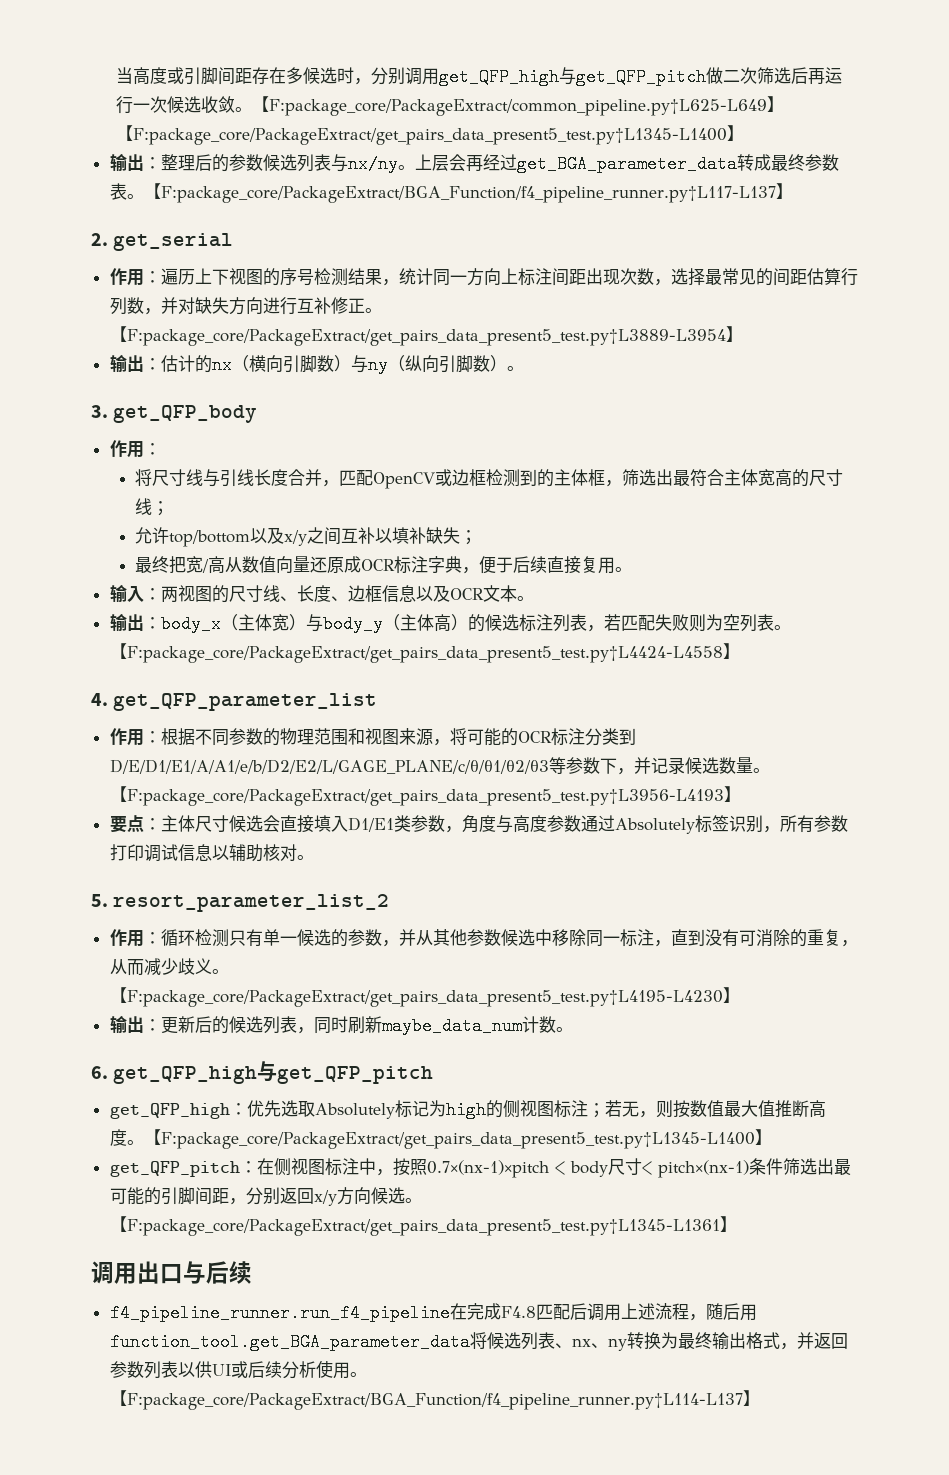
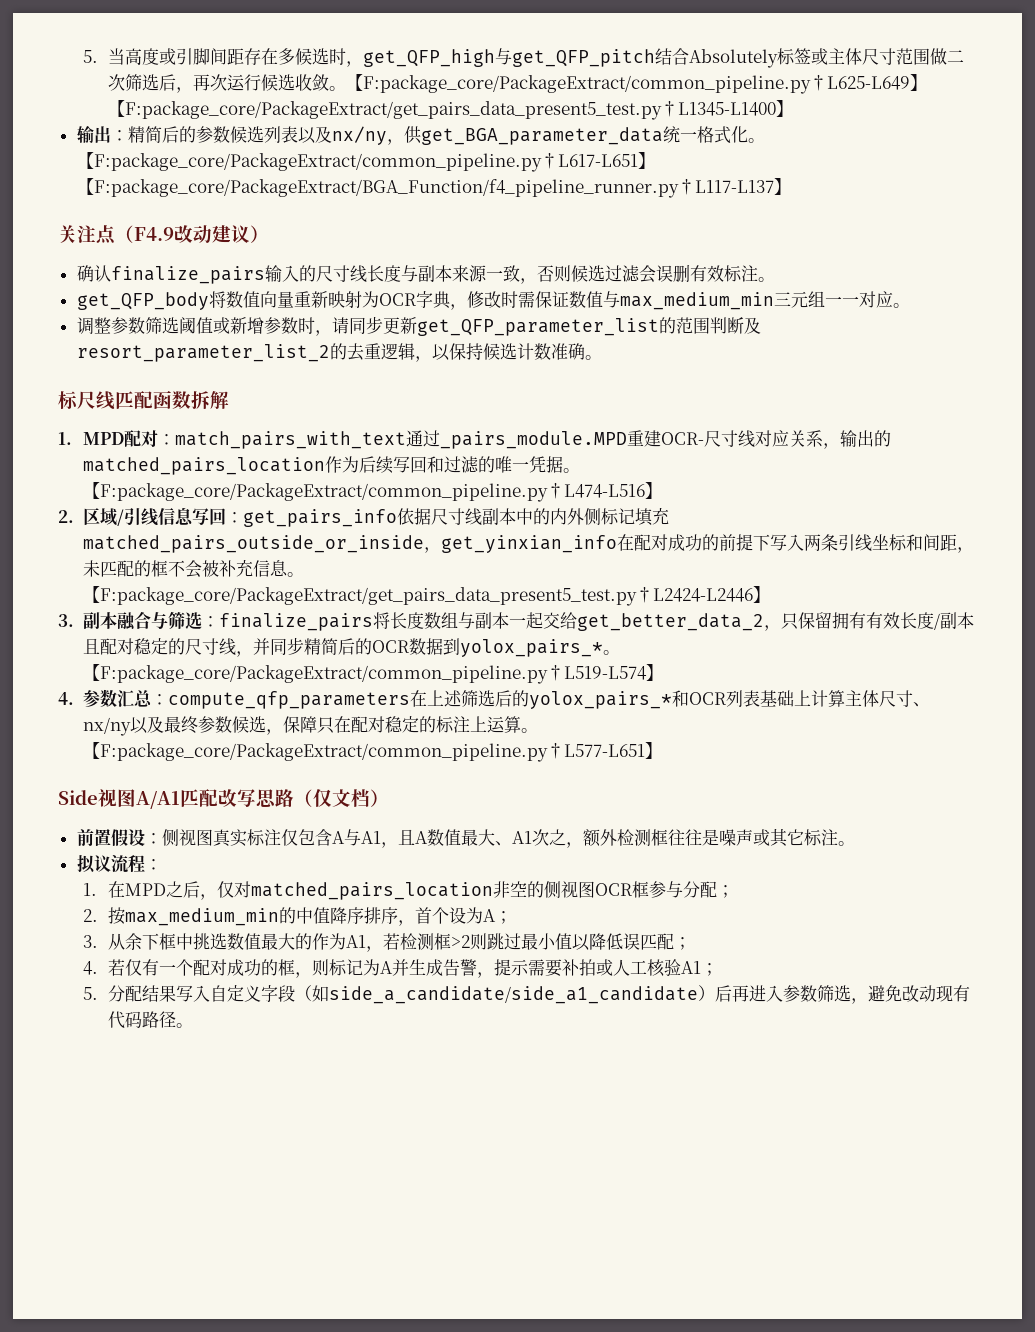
- 当高度或引脚间距存在多候选时，分别调用get_QFP_high与get_QFP_pitch做二次筛选后再运行一次候选收敛。
+ 5.当高度或引脚间距存在多候选时，get_QFP_high与get_QFP_pitch结合Absolutely标签或主体尺寸范围做二次筛选后，再次运行候选收敛。
- 输出：整理后的参数候选列表与nx/ny。上层会再经过get_BGA_parameter_data转成最终参数表。【F:package_core/PackageExtract/BGA_Function/f4_pipeline_runner.py†L117-L137】
- 2. get_serial
- 作用：遍历上下视图的序号检测结果，统计同一方向上标注间距出现次数，选择最常见的间距估算行列数，并对缺失方向进行互补修正。【F:package_core/PackageExtract/get_pairs_data_present5_test.py†L3889-L3954】
- 输出：估计的nx（横向引脚数）与ny（纵向引脚数）。
- 3. get_QFP_body
- 作用：
- 将尺寸线与引线长度合并，匹配OpenCV或边框检测到的主体框，筛选出最符合主体宽高的尺寸线；
- 允许top/bottom以及x/y之间互补以填补缺失；
- 最终把宽/高从数值向量还原成OCR标注字典，便于后续直接复用。
- 输入：两视图的尺寸线、长度、边框信息以及OCR文本。
- 输出：body_x（主体宽）与body_y（主体高）的候选标注列表，若匹配失败则为空列表。【F:package_core/PackageExtract/get_pairs_data_present5_test.py†L4424-L4558】
- 4. get_QFP_parameter_list
- 作用：根据不同参数的物理范围和视图来源，将可能的OCR标注分类到D/E/D1/E1/A/A1/e/b/D2/E2/L/GAGE_PLANE/c/θ/θ1/θ2/θ3等参数下，并记录候选数量。【F:package_core/PackageExtract/get_pairs_data_present5_test.py†L3956-L4193】
- 要点：主体尺寸候选会直接填入D1/E1类参数，角度与高度参数通过Absolutely标签识别，所有参数打印调试信息以辅助核对。
- 5. resort_parameter_list_2
- 作用：循环检测只有单一候选的参数，并从其他参数候选中移除同一标注，直到没有可消除的重复，从而减少歧义。【F:package_core/PackageExtract/get_pairs_data_present5_test.py†L4195-L4230】
- 输出：更新后的候选列表，同时刷新maybe_data_num计数。
- 6. get_QFP_high与get_QFP_pitch
- get_QFP_high：优先选取Absolutely标记为high的侧视图标注；若无，则按数值最大值推断高度。【F:package_core/PackageExtract/get_pairs_data_present5_test.py†L1345-L1400】
- get_QFP_pitch：在侧视图标注中，按照0.7×(nx-1)×pitch < body尺寸< pitch×(nx-1)条件筛选出最可能的引脚间距，分别返回x/y方向候选。【F:package_core/PackageExtract/get_pairs_data_present5_test.py†L1345-L1361】
- 调用出口与后续
- f4_pipeline_runner.run_f4_pipeline在完成F4.8匹配后调用上述流程，随后用function_tool.get_BGA_parameter_data将候选列表、nx、ny转换为最终输出格式，并返回参数列表以供UI或后续分析使用。【F:package_core/PackageExtract/BGA_Function/f4_pipeline_runner.py†L114-L137】
+ 输出：精简后的参数候选列表以及nx/ny，供get_BGA_parameter_data统一格式化。【F:package_core/PackageExtract/common_pipeline.py†L617-L651】【F:package_core/PackageExtract/BGA_Function/f4_pipeline_runner.py†L117-L137】
+ 关注点（F4.9改动建议）
+ 确认finalize_pairs输入的尺寸线长度与副本来源一致，否则候选过滤会误删有效标注。
+ get_QFP_body将数值向量重新映射为OCR字典，修改时需保证数值与max_medium_min三元组一一对应。
+ 调整参数筛选阈值或新增参数时，请同步更新get_QFP_parameter_list的范围判断及resort_parameter_list_2的去重逻辑，以保持候选计数准确。
+ 标尺线匹配函数拆解
+ 1. MPD配对：match_pairs_with_text通过_pairs_module.MPD重建OCR-尺寸线对应关系，输出的matched_pairs_location作为后续写回和过滤的唯一凭据。【F:package_core/PackageExtract/common_pipeline.py†L474-L516】
+ 2.区域/引线信息写回：get_pairs_info依据尺寸线副本中的内外侧标记填充matched_pairs_outside_or_inside，get_yinxian_info在配对成功的前提下写入两条引线坐标和间距，未匹配的框不会被补充信息。【F:package_core/PackageExtract/get_pairs_data_present5_test.py†L2424-L2446】
+ 3.副本融合与筛选：finalize_pairs将长度数组与副本一起交给get_better_data_2，只保留拥有有效长度/副本且配对稳定的尺寸线，并同步精简后的OCR数据到yolox_pairs_*。【F:package_core/PackageExtract/common_pipeline.py†L519-L574】
+ 4.参数汇总：compute_qfp_parameters在上述筛选后的yolox_pairs_*和OCR列表基础上计算主体尺寸、nx/ny以及最终参数候选，保障只在配对稳定的标注上运算。【F:package_core/PackageExtract/common_pipeline.py†L577-L651】
+ Side视图A/A1匹配改写思路（仅文档）
+ 前置假设：侧视图真实标注仅包含A与A1，且A数值最大、A1次之，额外检测框往往是噪声或其它标注。
+ 拟议流程：
+ 1.在MPD之后，仅对matched_pairs_location非空的侧视图OCR框参与分配；
+ 2.按max_medium_min的中值降序排序，首个设为A；
+ 3.从余下框中挑选数值最大的作为A1，若检测框>2则跳过最小值以降低误匹配；
+ 4.若仅有一个配对成功的框，则标记为A并生成告警，提示需要补拍或人工核验A1；
+ 5.分配结果写入自定义字段（如side_a_candidate/side_a1_candidate）后再进入参数筛选，避免改动现有代码路径。

